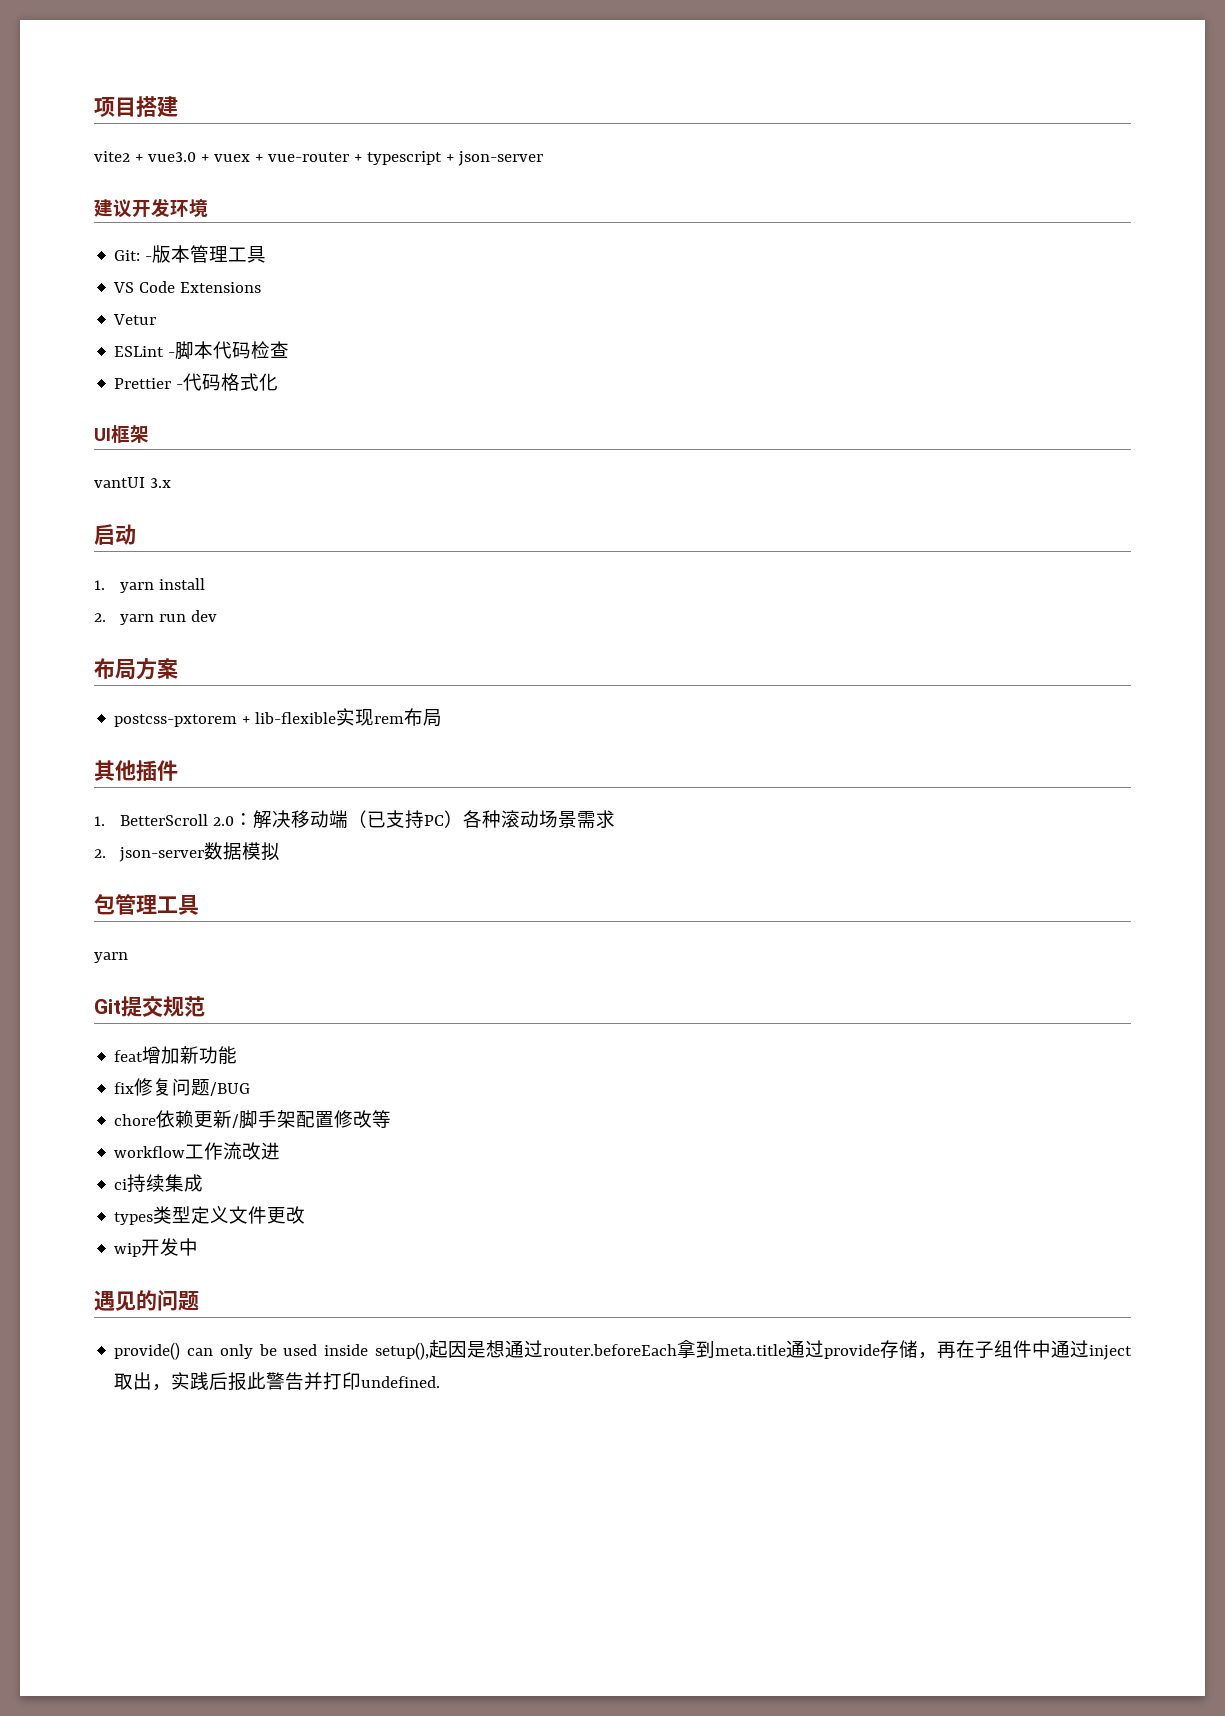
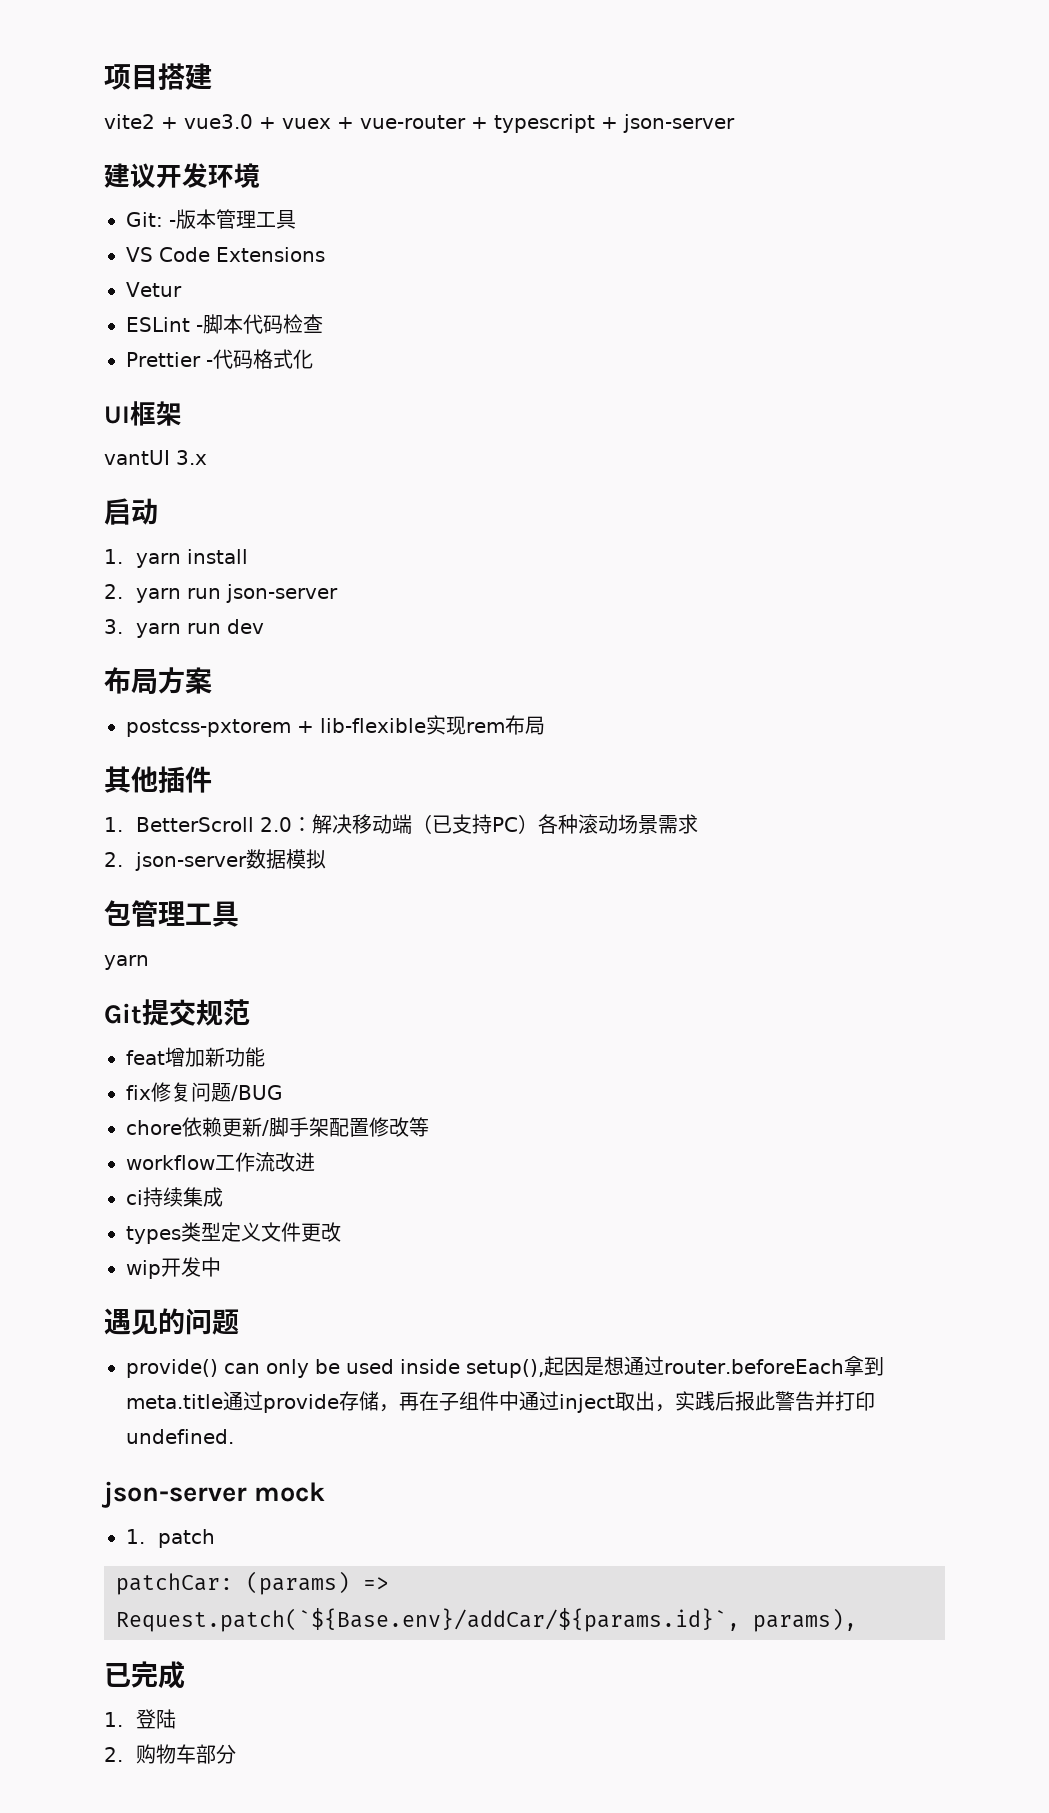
- 2. yarn run dev
+ 2. yarn run json-server
+ 3. yarn run dev
+ json-server mock
+ 1. patch
+ patchCar: (params) => Request.patch(`${Base.env}/addCar/${params.id}`, params),
+ 已完成
+ 1.登陆
+ 2.购物车部分

